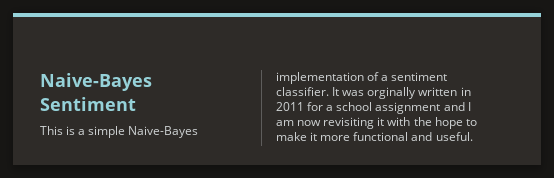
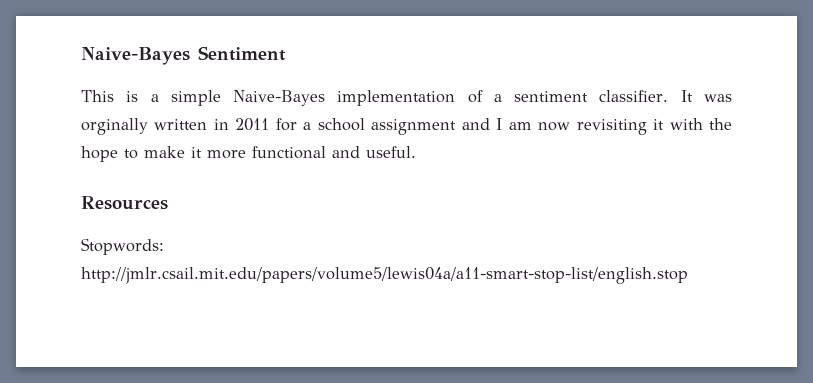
+ Resources
+ Stopwords: http://jmlr.csail.mit.edu/papers/volume5/lewis04a/a11-smart-stop-list/english.stop

